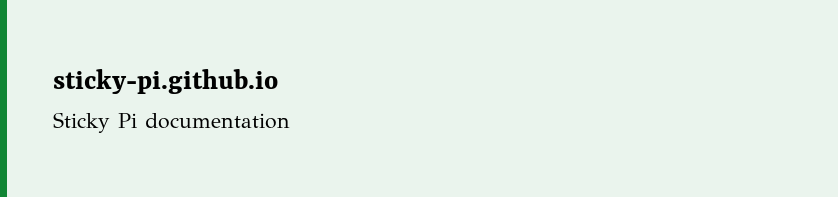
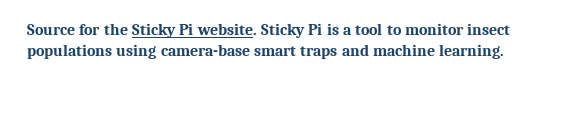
- sticky-pi.github.io
- Sticky Pi documentation
+ Source for the Sticky Pi website. Sticky Pi is a tool to monitor insect populations using camera-base smart traps and machine learning.

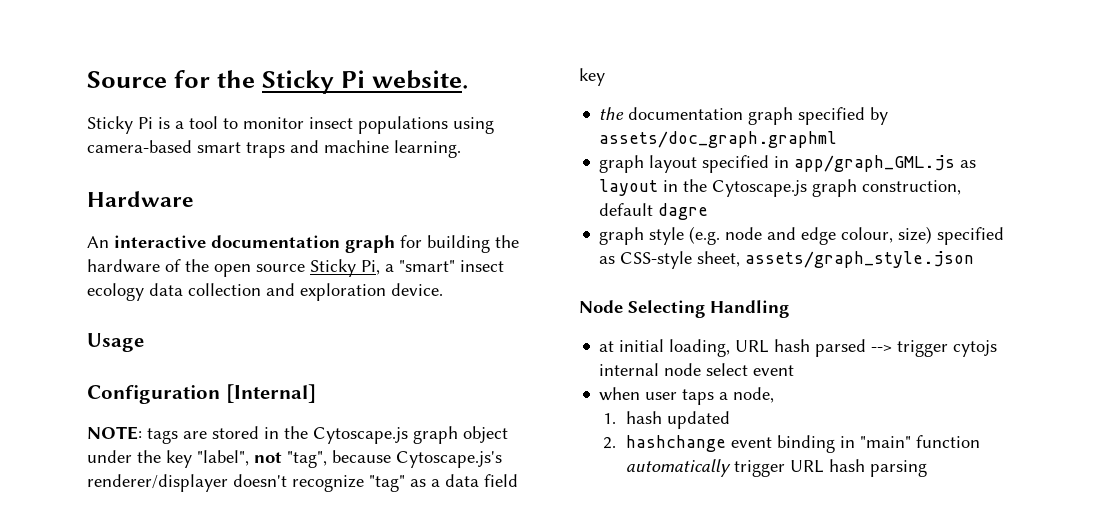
- Source for the Sticky Pi website. Sticky Pi is a tool to monitor insect populations using camera-base smart traps and machine learning.
+ Source for the Sticky Pi website.
+ Sticky Pi is a tool to monitor insect populations using camera-based smart traps and machine learning.
+ Hardware
+ An interactive documentation graph for building the hardware of the open source Sticky Pi, a "smart" insect ecology data collection and exploration device.
+ Usage
+ Configuration [Internal]
+ NOTE: tags are stored in the Cytoscape.js graph object under the key "label", not "tag", because Cytoscape.js's renderer/displayer doesn't recognize "tag" as a data field key
+ the documentation graph specified by assets/doc_graph.graphml
+ graph layout specified in app/graph_GML.js as layout in the Cytoscape.js graph construction, default dagre
+ graph style (e.g. node and edge colour, size) specified as CSS-style sheet, assets/graph_style.json
+ Node Selecting Handling
+ at initial loading, URL hash parsed --> trigger cytojs internal node select event
+ when user taps a node,
+ 1. hash updated
+ 2. hashchange event binding in "main" function automatically trigger URL hash parsing

